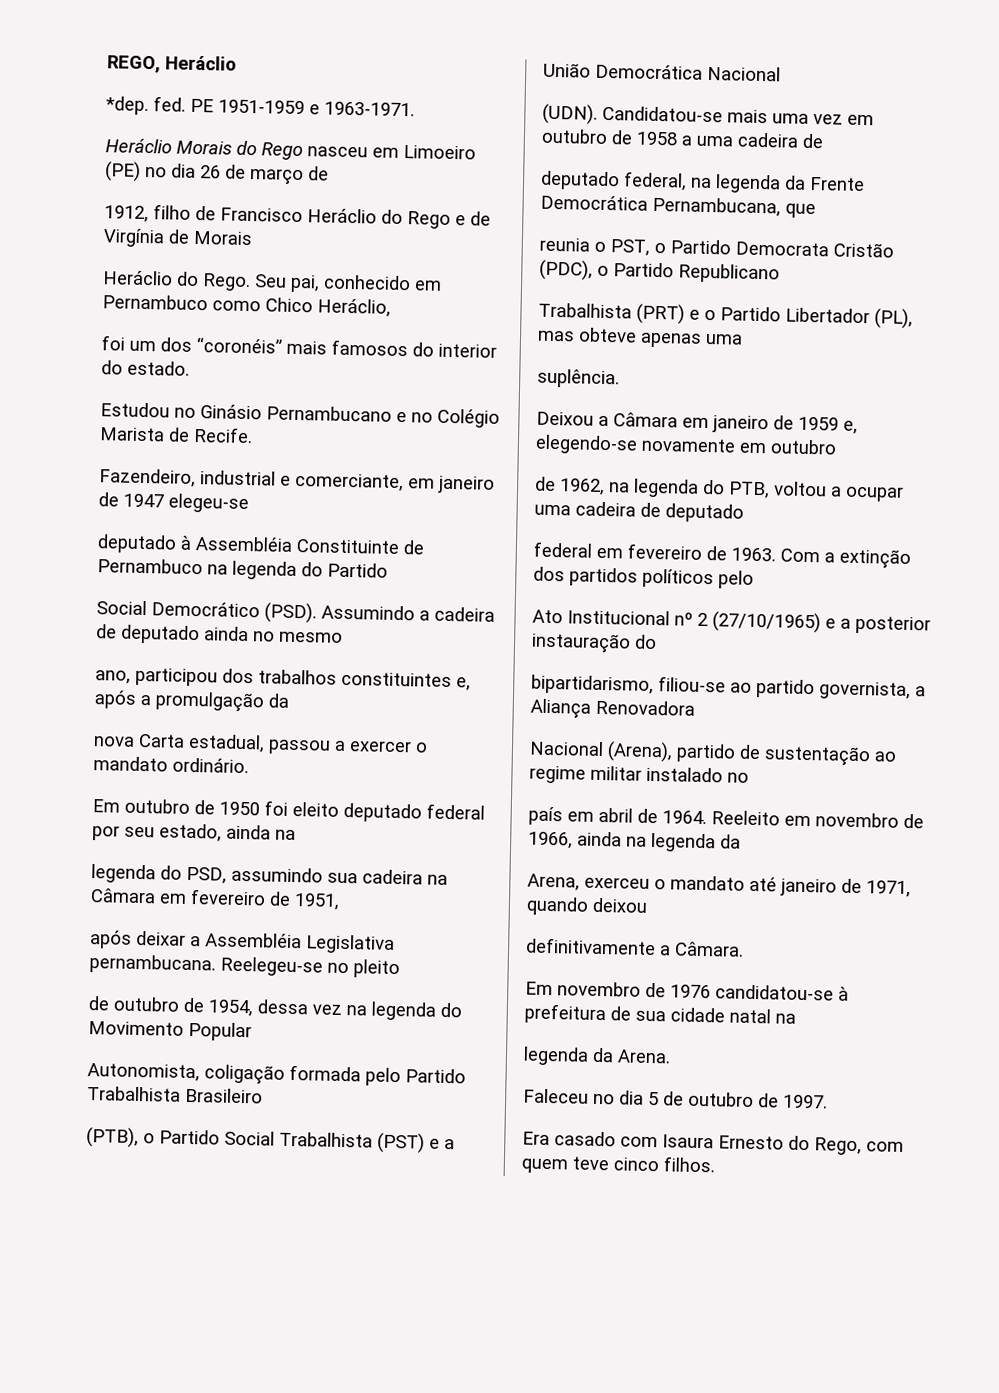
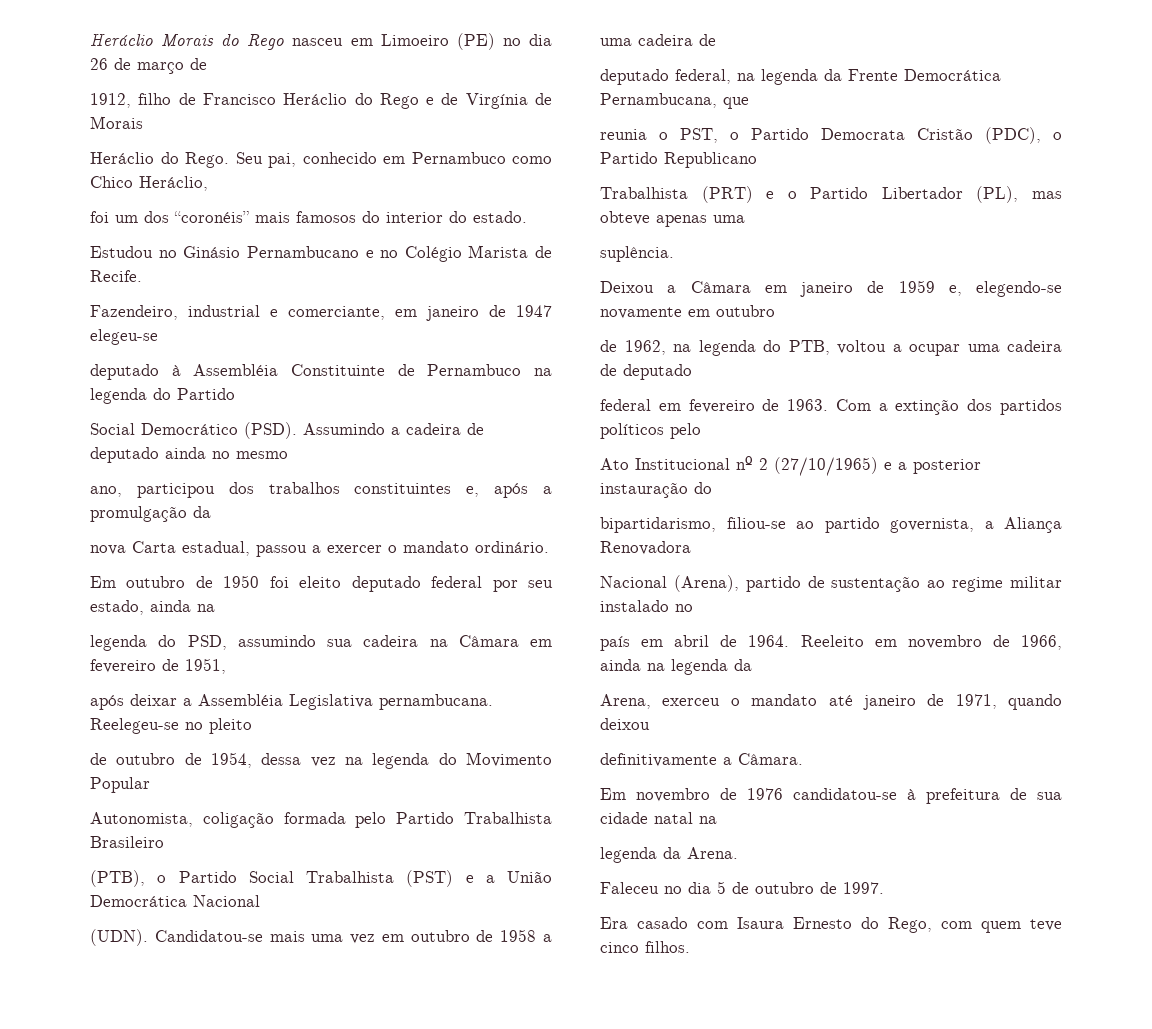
- REGO, Heráclio
- *dep. fed. PE 1951-1959 e 1963-1971.

